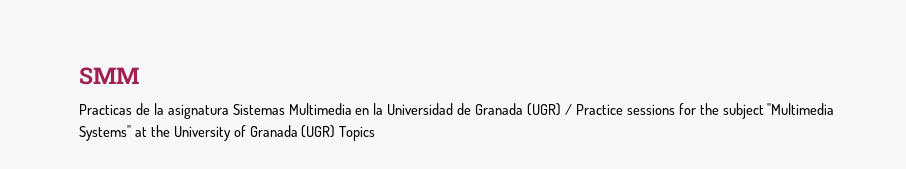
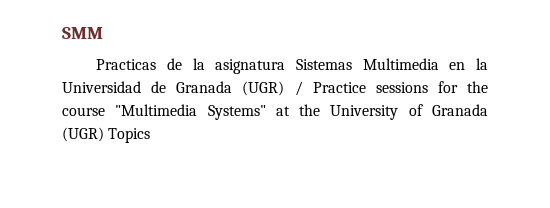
- Practicas de la asignatura Sistemas Multimedia en la Universidad de Granada (UGR) / Practice sessions for the subject "Multimedia Systems" at the University of Granada (UGR) Topics
+ Practicas de la asignatura Sistemas Multimedia en la Universidad de Granada (UGR) / Practice sessions for the course "Multimedia Systems" at the University of Granada (UGR) Topics

